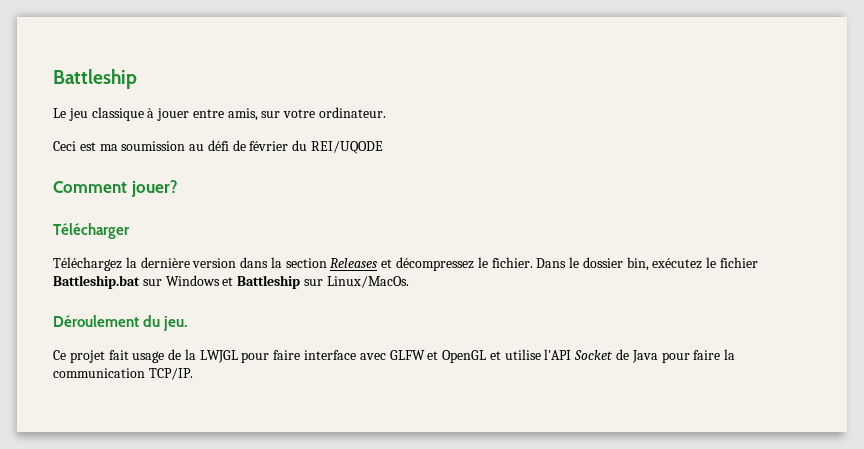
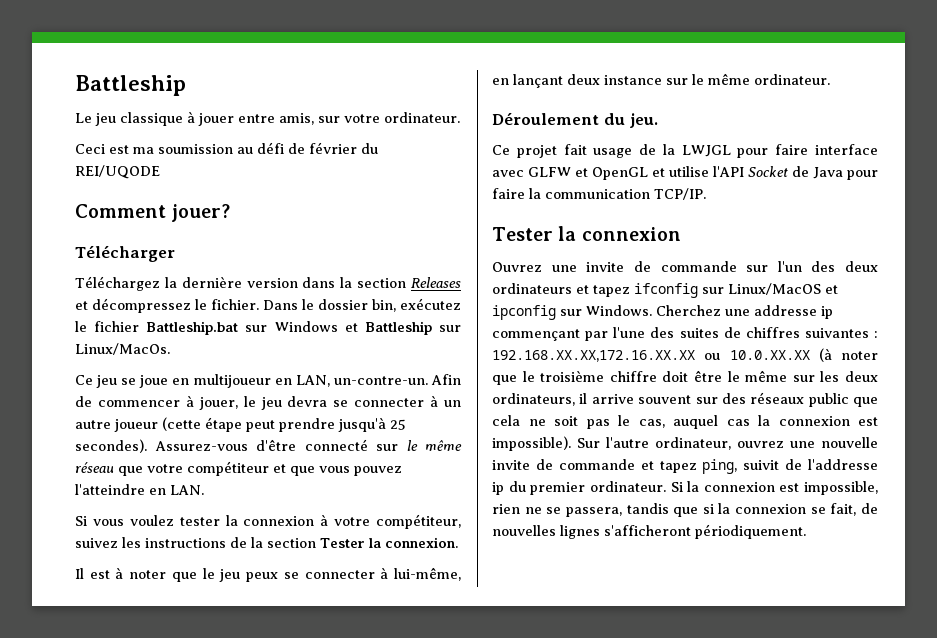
+ Ce jeu se joue en multijoueur en LAN, un-contre-un. Afin de commencer à jouer, le jeu devra se connecter à un autre joueur (cette étape peut prendre jusqu'à 25 secondes). Assurez-vous d'être connecté sur le même réseau que votre compétiteur et que vous pouvez l'atteindre en LAN.
+ Si vous voulez tester la connexion à votre compétiteur, suivez les instructions de la section Tester la connexion.
+ Il est à noter que le jeu peux se connecter à lui-même, en lançant deux instance sur le même ordinateur.
+ Tester la connexion
+ Ouvrez une invite de commande sur l'un des deux ordinateurs et tapez ifconfig sur Linux/MacOS et ipconfig sur Windows. Cherchez une addresse ip commençant par l'une des suites de chiffres suivantes : 192.168.XX.XX,172.16.XX.XX ou 10.0.XX.XX (à noter que le troisième chiffre doit être le même sur les deux ordinateurs, il arrive souvent sur des réseaux public que cela ne soit pas le cas, auquel cas la connexion est impossible). Sur l'autre ordinateur, ouvrez une nouvelle invite de commande et tapez ping, suivit de l'addresse ip du premier ordinateur. Si la connexion est impossible, rien ne se passera, tandis que si la connexion se fait, de nouvelles lignes s'afficheront périodiquement.

